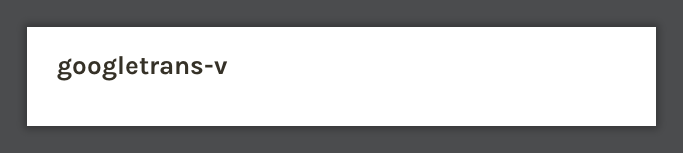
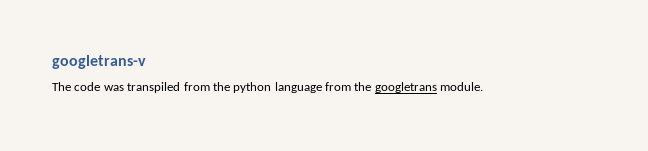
+ The code was transpiled from the python language from the googletrans module.

